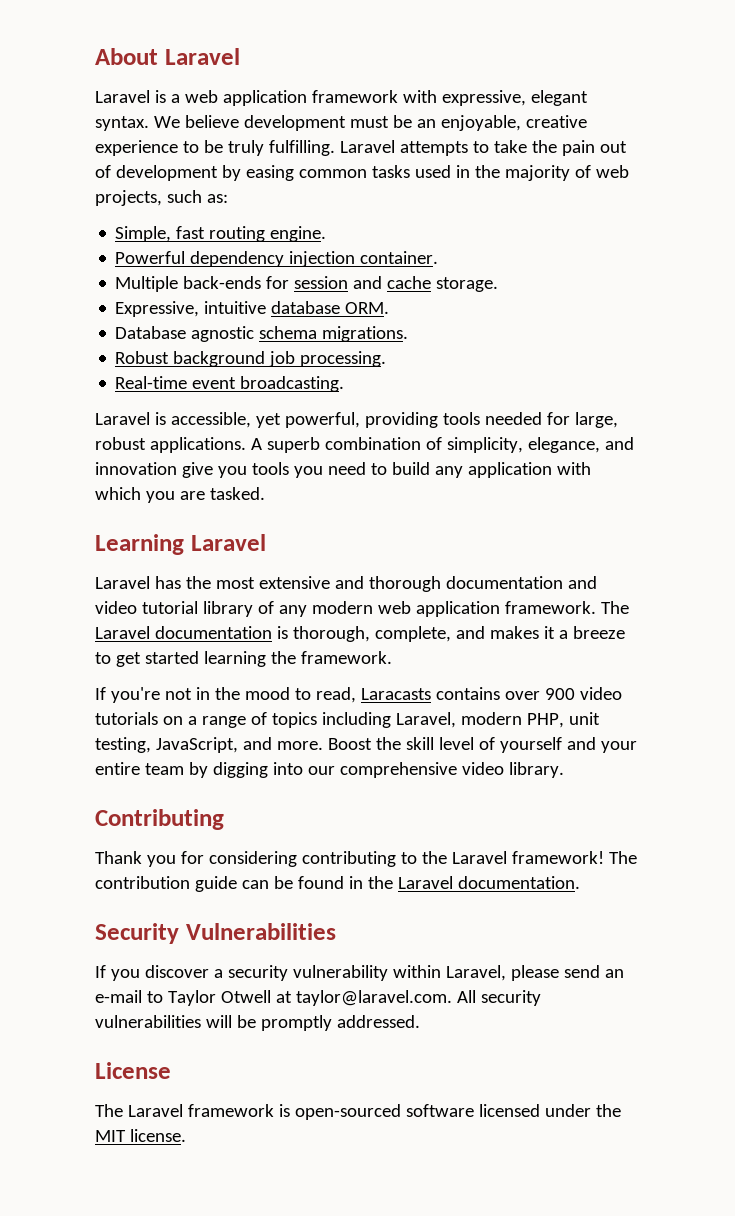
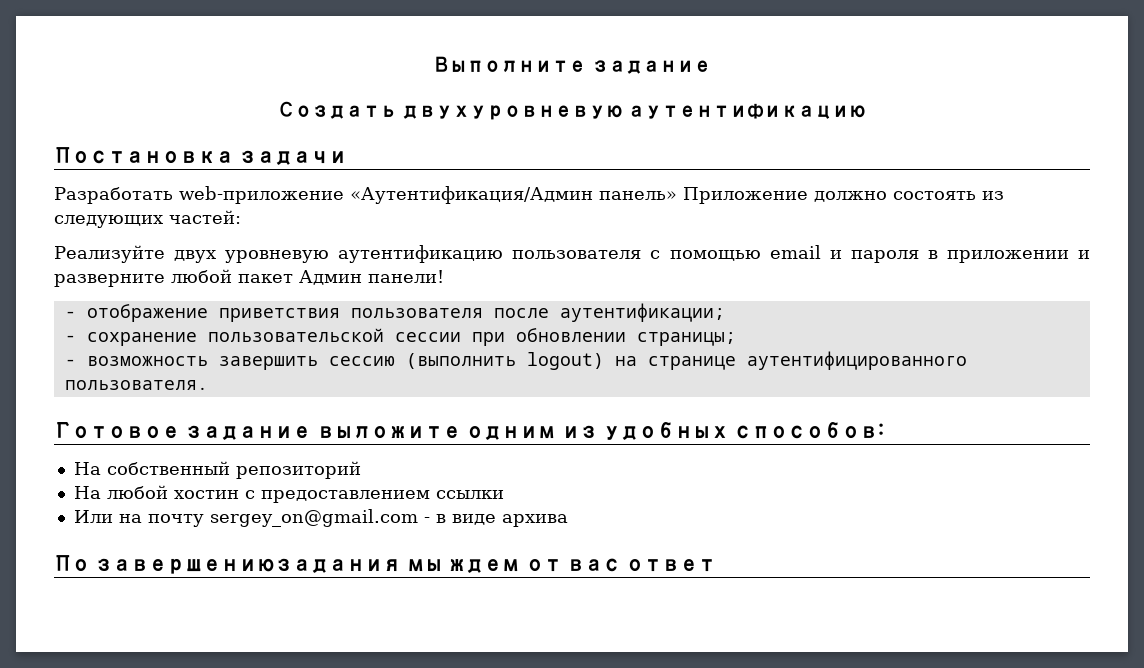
- About Laravel
- Laravel is a web application framework with expressive, elegant syntax. We believe development must be an enjoyable, creative experience to be truly fulfilling. Laravel attempts to take the pain out of development by easing common tasks used in the majority of web projects, such as:
- Simple, fast routing engine.
- Powerful dependency injection container.
- Multiple back-ends for session and cache storage.
- Expressive, intuitive database ORM.
- Database agnostic schema migrations.
- Robust background job processing.
- Real-time event broadcasting.
- Laravel is accessible, yet powerful, providing tools needed for large, robust applications. A superb combination of simplicity, elegance, and innovation give you tools you need to build any application with which you are tasked.
- Learning Laravel
- Laravel has the most extensive and thorough documentation and video tutorial library of any modern web application framework. The Laravel documentation is thorough, complete, and makes it a breeze to get started learning the framework.
- If you're not in the mood to read, Laracasts contains over 900 video tutorials on a range of topics including Laravel, modern PHP, unit testing, JavaScript, and more. Boost the skill level of yourself and your entire team by digging into our comprehensive video library.
- Contributing
- Thank you for considering contributing to the Laravel framework! The contribution guide can be found in the Laravel documentation.
- Security Vulnerabilities
- If you discover a security vulnerability within Laravel, please send an e-mail to Taylor Otwell at taylor@laravel.com. All security vulnerabilities will be promptly addressed.
- License
- The Laravel framework is open-sourced software licensed under the MIT license.
+ Выполните задание
+ Создать двухуровневую аутентификацию
+ Постановка задачи
+ Разработать web-приложение «Аутентификация/Админ панель» Приложение должно состоять из следующих частей:
+ Реализуйте двух уровневую аутентификацию пользователя с помощью email и пароля в приложении и разверните любой пакет Админ панели!
+ - отображение приветствия пользователя после аутентификации;
+ - сохранение пользовательской сессии при обновлении страницы;
+ - возможность завершить сессию (выполнить logout) на странице аутентифицированного пользователя.
+ Готовое задание выложите одним из удобных способов:
+ На собственный репозиторий
+ На любой хостин с предоставлением ссылки
+ Или на почту sergey_on@gmail.com - в виде архива
+ По завершениюзадания мы ждем от вас ответ

